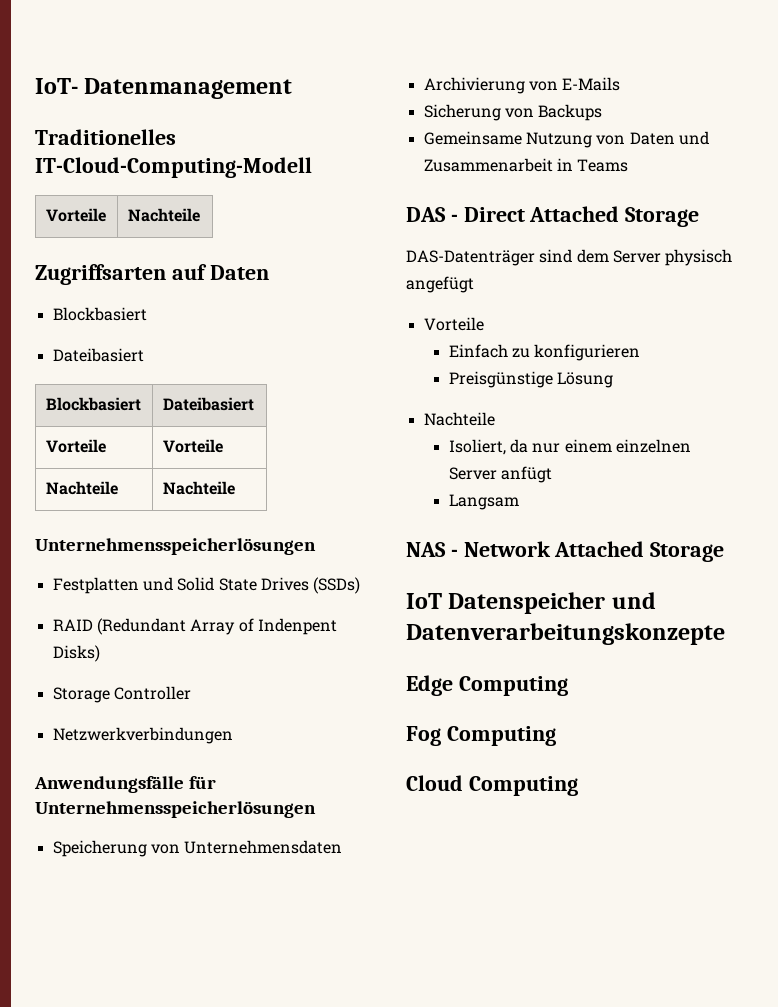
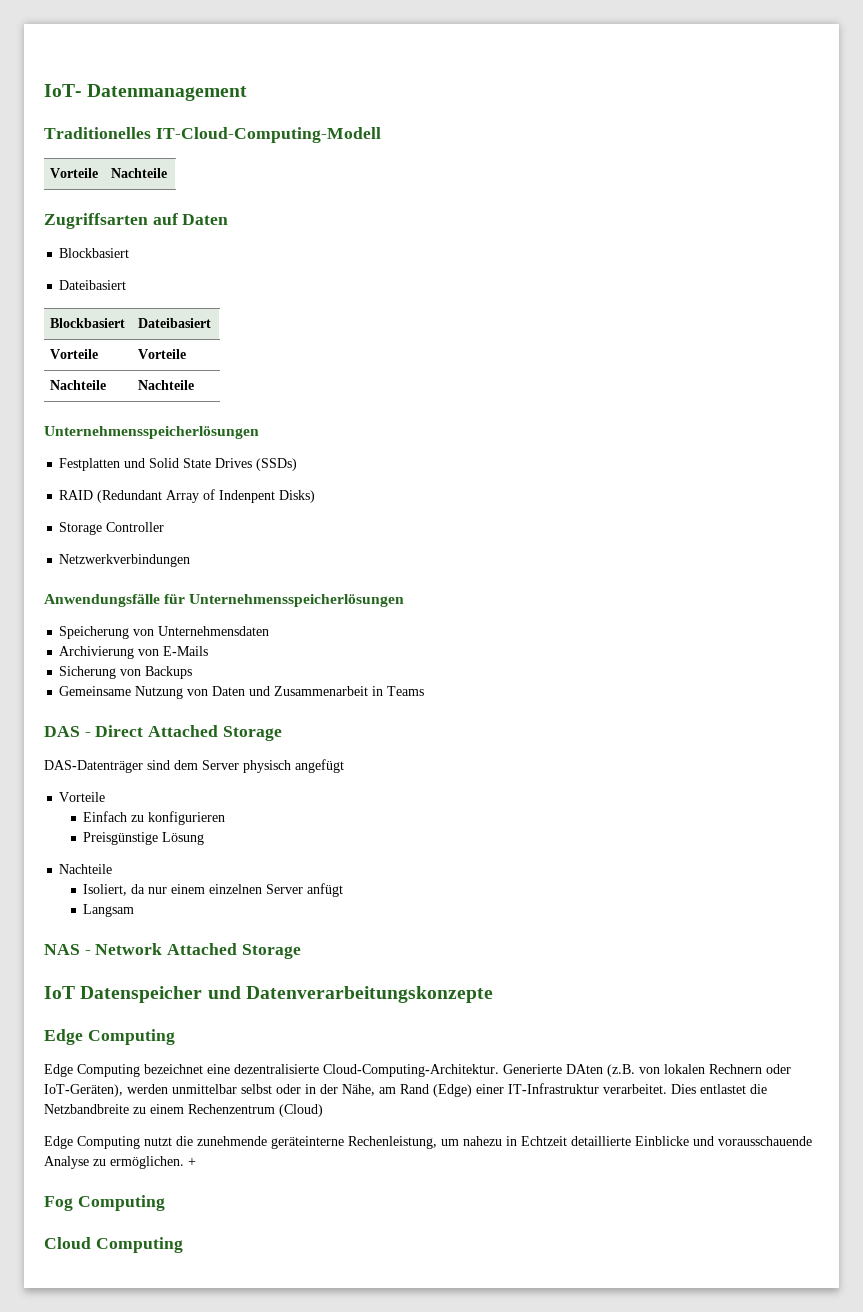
+ Edge Computing bezeichnet eine dezentralisierte Cloud-Computing-Architektur. Generierte DAten (z.B. von lokalen Rechnern oder IoT-Geräten), werden unmittelbar selbst oder in der Nähe, am Rand (Edge) einer IT-Infrastruktur verarbeitet. Dies entlastet die Netzbandbreite zu einem Rechenzentrum (Cloud)
+ Edge Computing nutzt die zunehmende geräteinterne Rechenleistung, um nahezu in Echtzeit detaillierte Einblicke und vorausschauende Analyse zu ermöglichen. +

